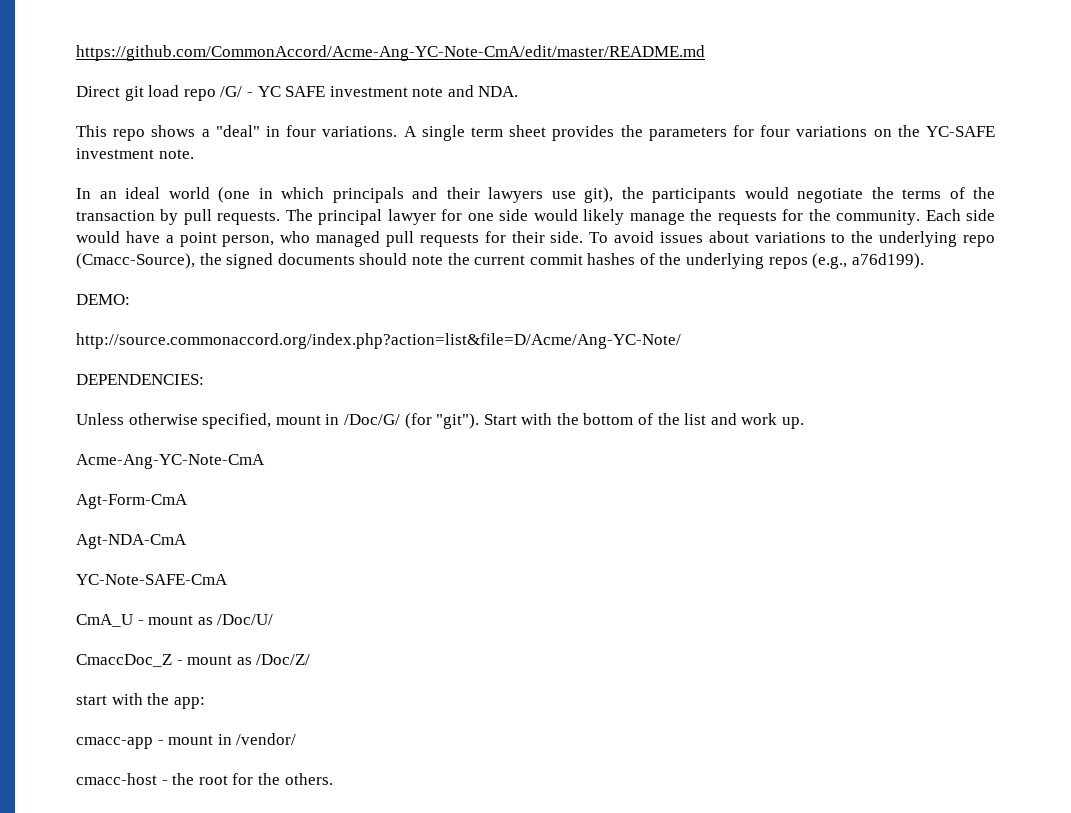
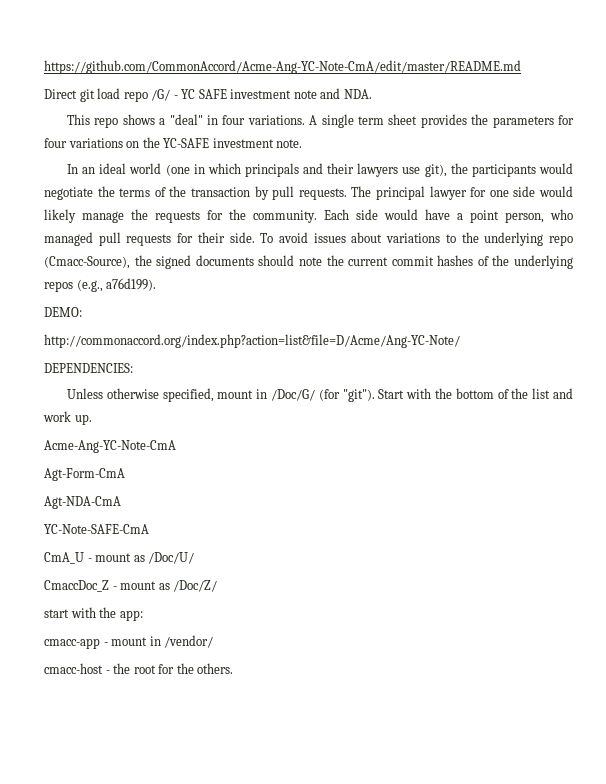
- http://source.commonaccord.org/index.php?action=list&file=D/Acme/Ang-YC-Note/
+ http://commonaccord.org/index.php?action=list&file=D/Acme/Ang-YC-Note/

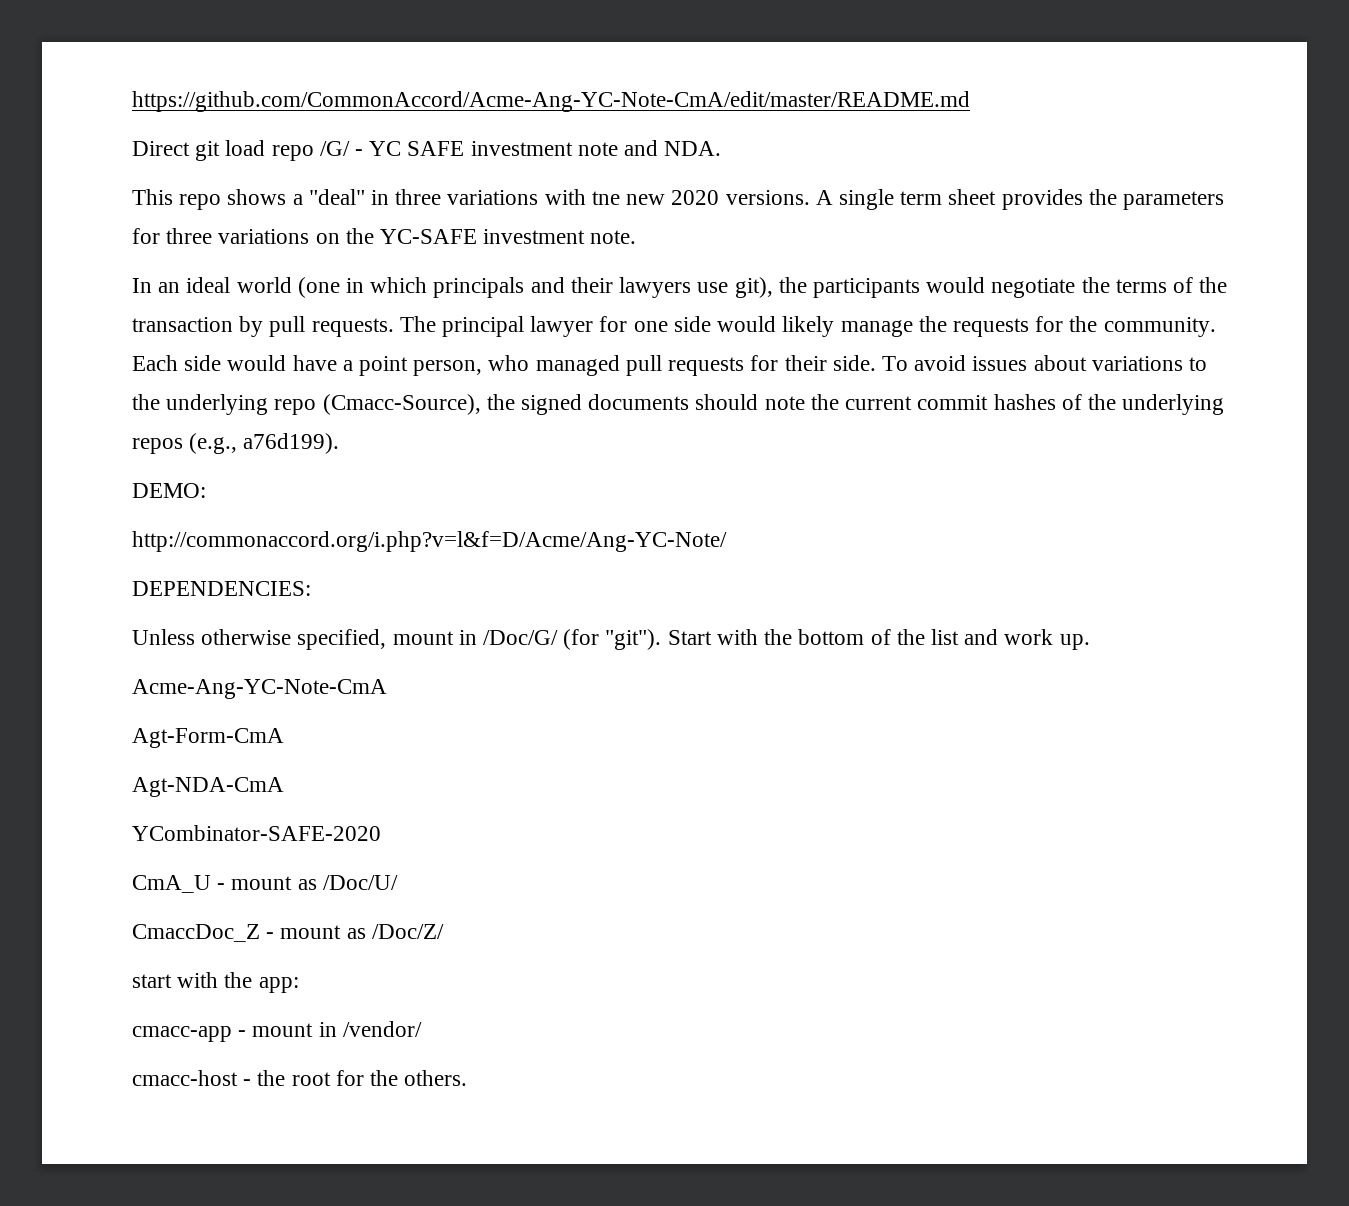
- This repo shows a "deal" in four variations.
+ This repo shows a "deal" in three variations with tne new 2020 versions.
- A single term sheet provides the parameters for four variations on the YC-SAFE investment note.
+ A single term sheet provides the parameters for three variations on the YC-SAFE investment note.
- http://commonaccord.org/index.php?action=list&file=D/Acme/Ang-YC-Note/
+ http://commonaccord.org/i.php?v=l&f=D/Acme/Ang-YC-Note/
- YC-Note-SAFE-CmA
+ YCombinator-SAFE-2020

